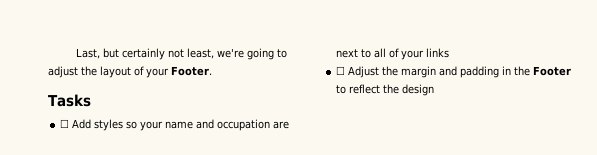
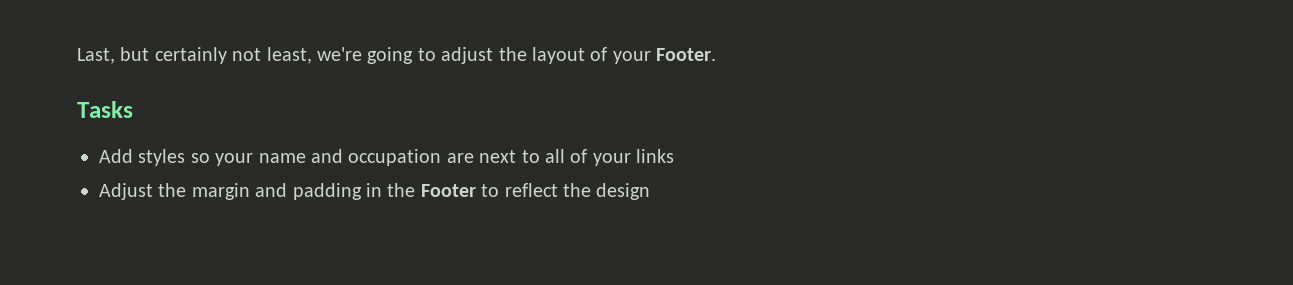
- ☐ Add styles so your name and occupation are next to all of your links
+ Add styles so your name and occupation are next to all of your links
- ☐ Adjust the margin and padding in the Footer to reflect the design
+ Adjust the margin and padding in the Footer to reflect the design

